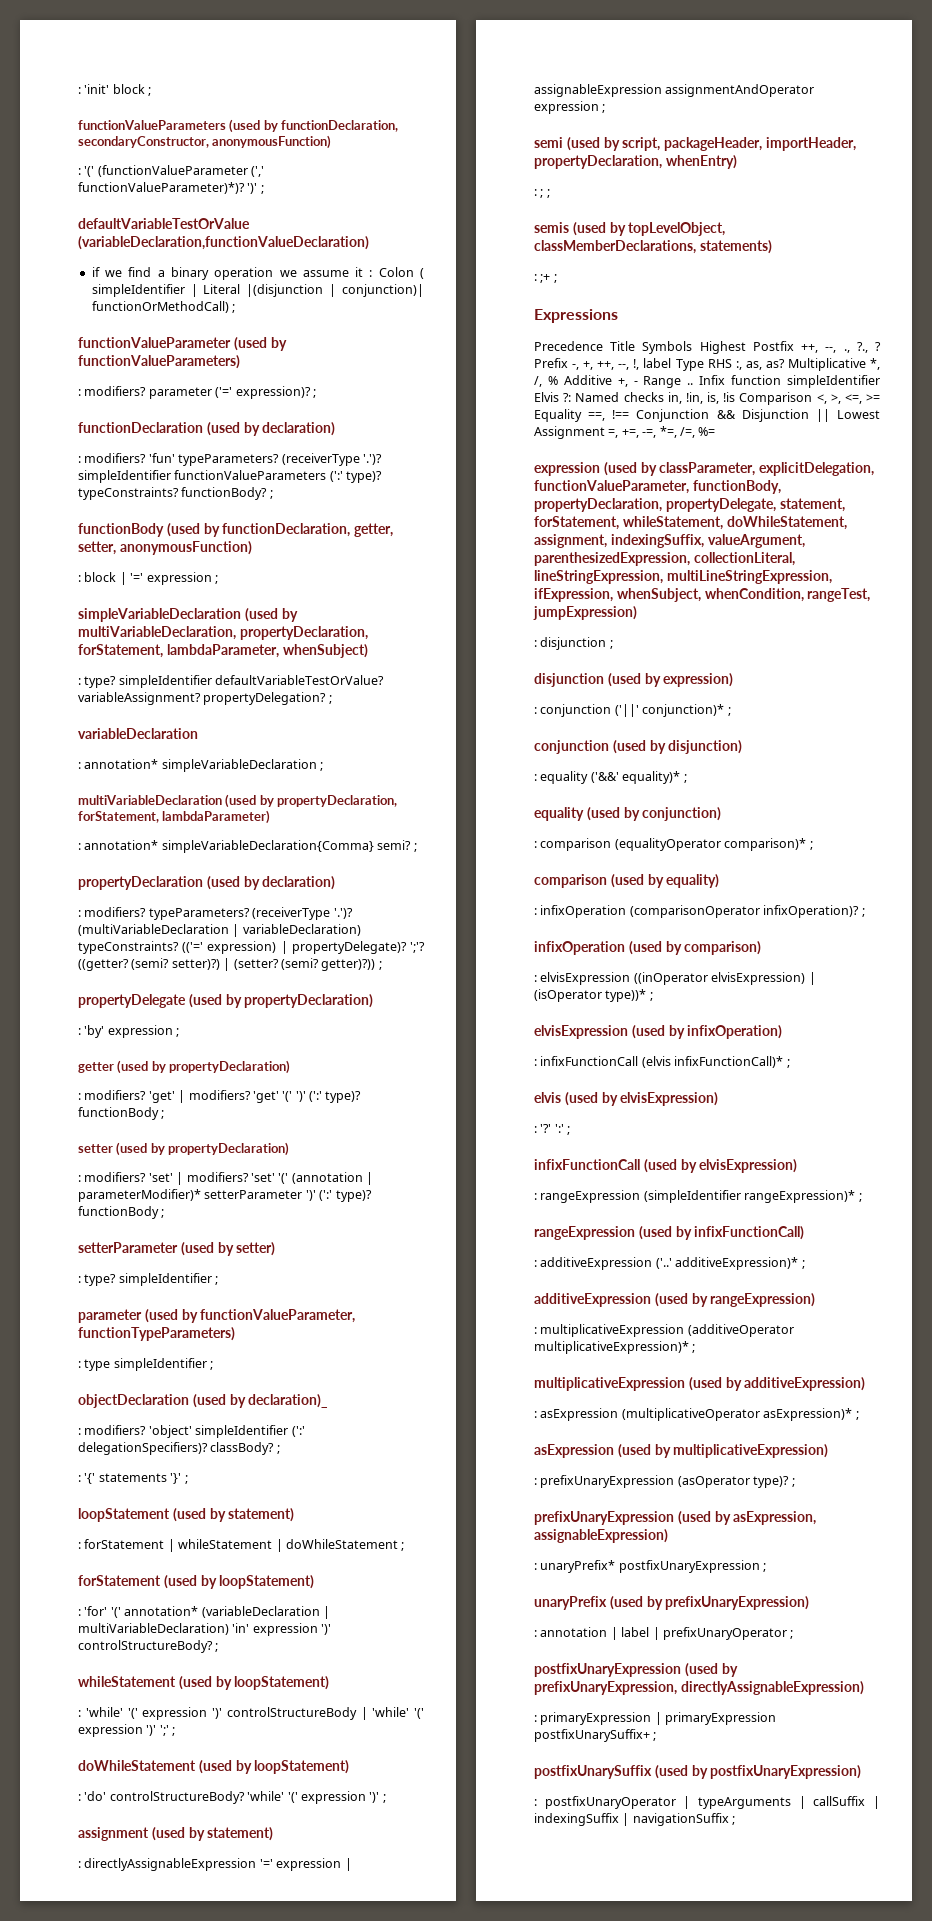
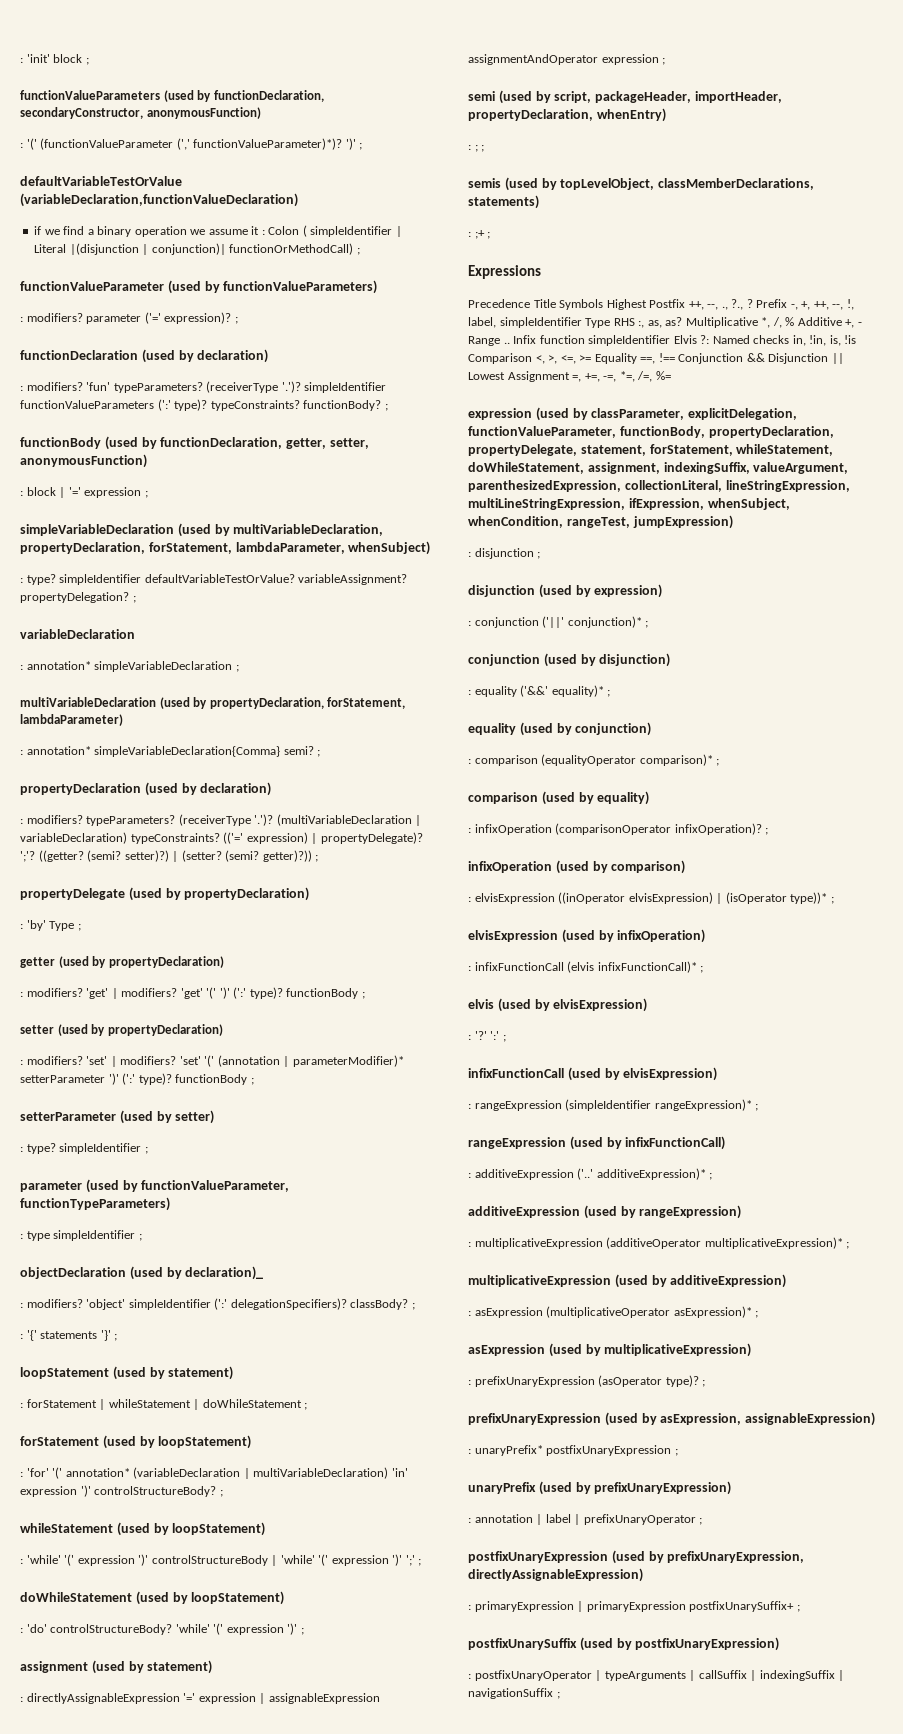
- : 'by' expression ;
+ : 'by' Type ;
- Prefix -, +, ++, --, !, label Type RHS :, as, as?
+ Prefix -, +, ++, --, !, label, simpleIdentifier Type RHS :, as, as?

